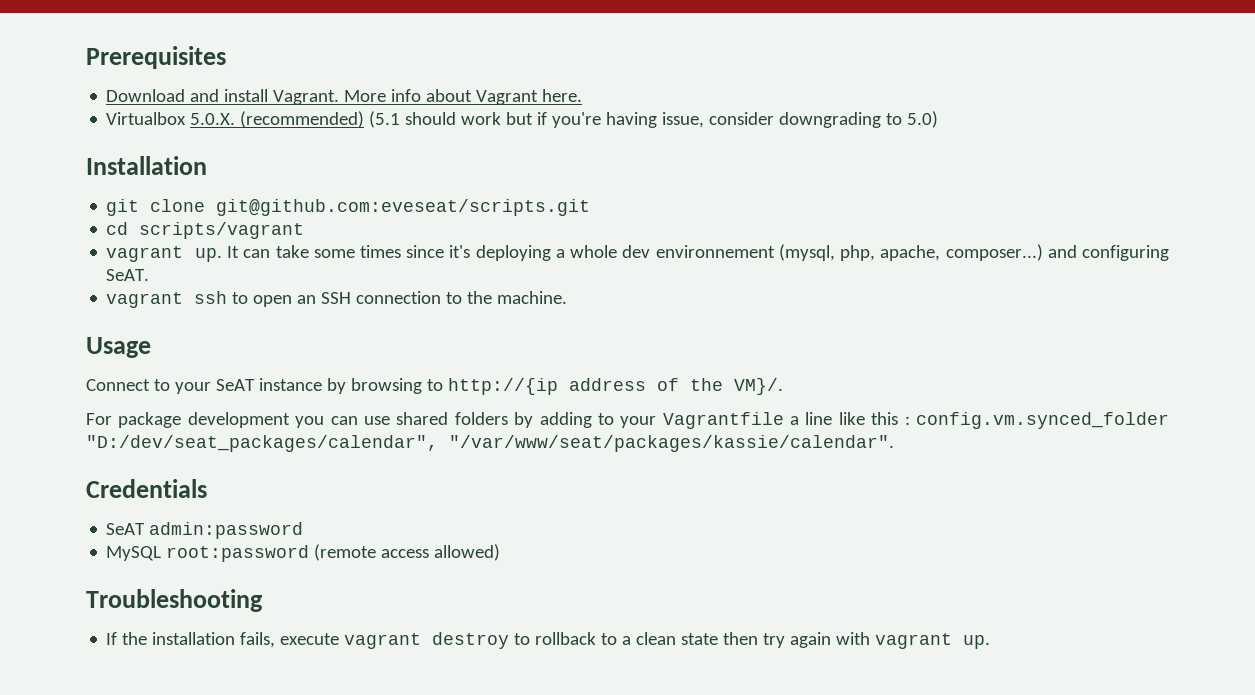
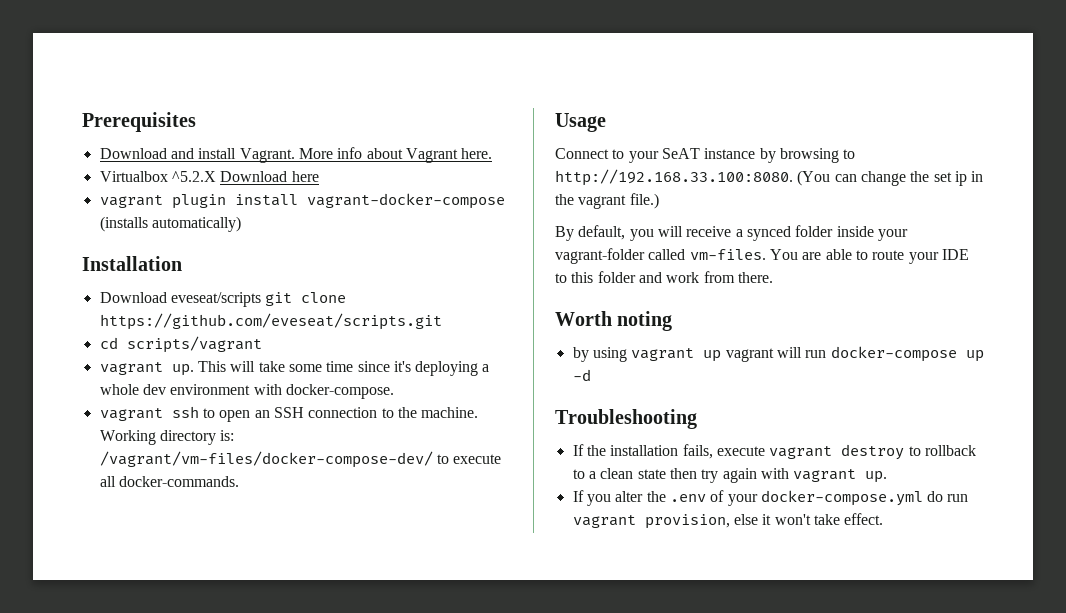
- Virtualbox 5.0.X. (recommended) (5.1 should work but if you're having issue, consider downgrading to 5.0)
+ Virtualbox ^5.2.X Download here
+ vagrant plugin install vagrant-docker-compose (installs automatically)
- git clone git@github.com:eveseat/scripts.git
+ Download eveseat/scripts git clone https://github.com/eveseat/scripts.git
- It can take some times since it's deploying a whole dev environnement (mysql, php, apache, composer...) and configuring SeAT.
+ This will take some time since it's deploying a whole dev environment with docker-compose.
+ Working directory is: /vagrant/vm-files/docker-compose-dev/ to execute all docker-commands.
- Connect to your SeAT instance by browsing to http://{ip address of the VM}/.
- For package development you can use shared folders by adding to your Vagrantfile a line like this : config.vm.synced_folder "D:/dev/seat_packages/calendar", "/var/www/seat/packages/kassie/calendar".
- Credentials
- SeAT admin:password
- MySQL root:password (remote access allowed)
+ Connect to your SeAT instance by browsing to http://192.168.33.100:8080. (You can change the set ip in the vagrant file.)
+ By default, you will receive a synced folder inside your vagrant-folder called vm-files. You are able to route your IDE to this folder and work from there.
+ Worth noting
+ by using vagrant up vagrant will run docker-compose up -d
+ If you alter the .env of your docker-compose.yml do run vagrant provision, else it won't take effect.

